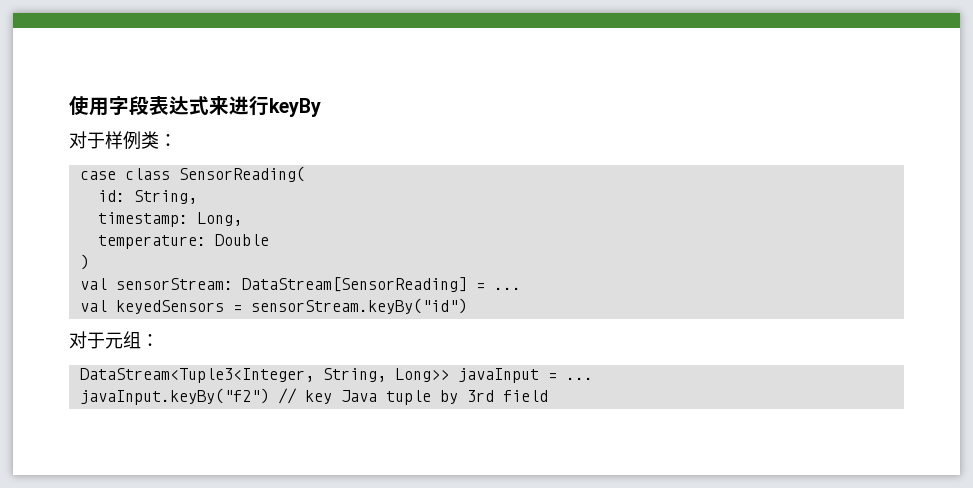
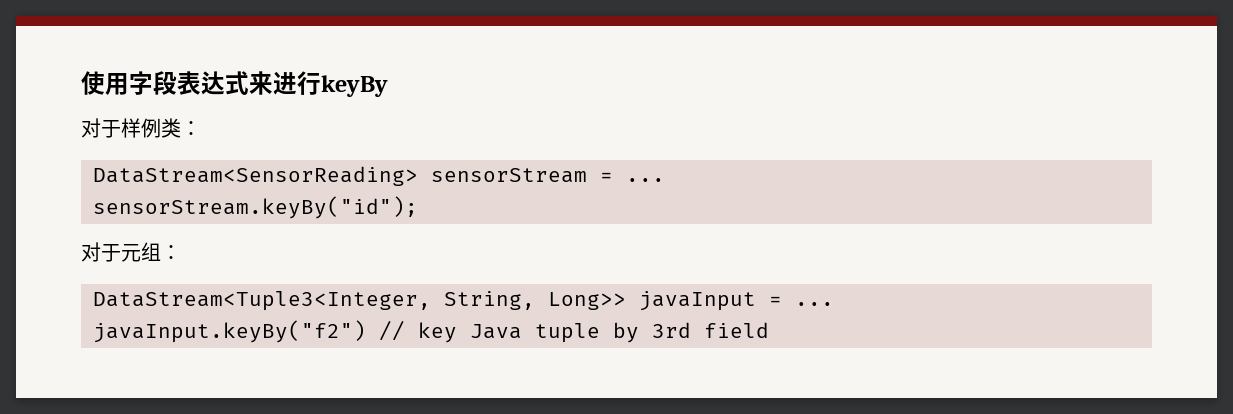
- case class SensorReading(
- id: String,
- timestamp: Long,
- temperature: Double
- )
- val sensorStream: DataStream[SensorReading] = ...
- val keyedSensors = sensorStream.keyBy("id")
+ DataStream<SensorReading> sensorStream = ...
+ sensorStream.keyBy("id");

